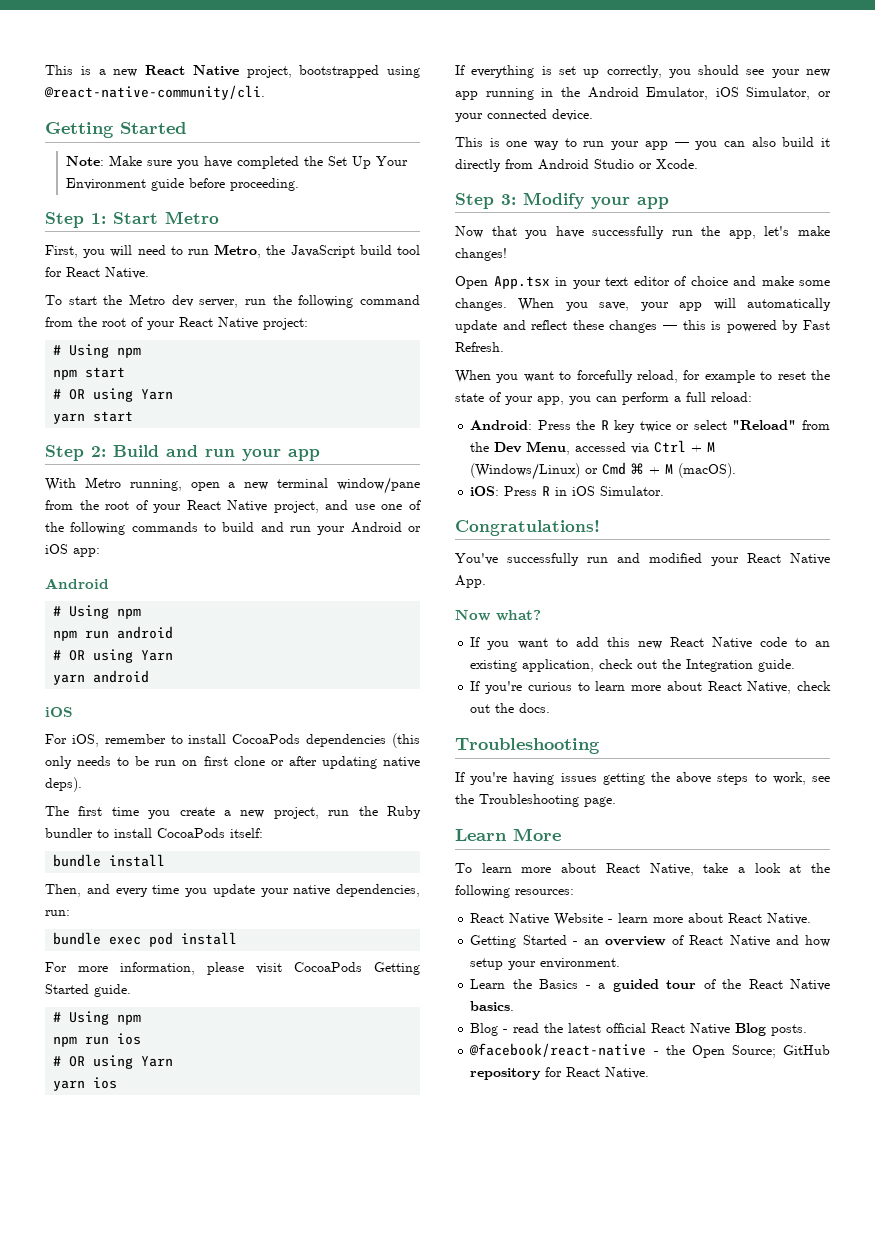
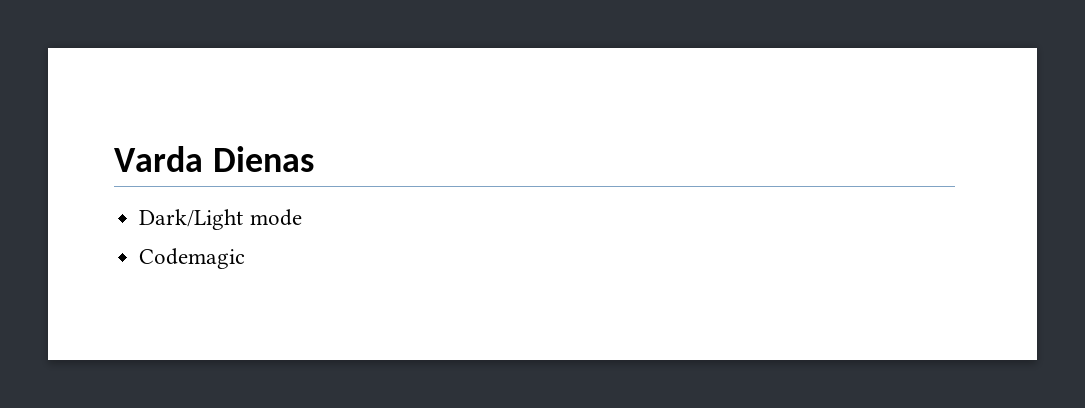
- This is a new React Native project, bootstrapped using @react-native-community/cli.
- Getting Started
- Note: Make sure you have completed the Set Up Your Environment guide before proceeding.
- Step 1: Start Metro
- First, you will need to run Metro, the JavaScript build tool for React Native.
- To start the Metro dev server, run the following command from the root of your React Native project:
- # Using npm
- npm start
- # OR using Yarn
- yarn start
- Step 2: Build and run your app
- With Metro running, open a new terminal window/pane from the root of your React Native project, and use one of the following commands to build and run your Android or iOS app:
- Android
- # Using npm
- npm run android
- # OR using Yarn
- yarn android
- iOS
- For iOS, remember to install CocoaPods dependencies (this only needs to be run on first clone or after updating native deps).
- The first time you create a new project, run the Ruby bundler to install CocoaPods itself:
- bundle install
- Then, and every time you update your native dependencies, run:
- bundle exec pod install
- For more information, please visit CocoaPods Getting Started guide.
- # Using npm
- npm run ios
- # OR using Yarn
- yarn ios
- If everything is set up correctly, you should see your new app running in the Android Emulator, iOS Simulator, or your connected device.
- This is one way to run your app — you can also build it directly from Android Studio or Xcode.
- Step 3: Modify your app
- Now that you have successfully run the app, let's make changes!
- Open App.tsx in your text editor of choice and make some changes. When you save, your app will automatically update and reflect these changes — this is powered by Fast Refresh.
- When you want to forcefully reload, for example to reset the state of your app, you can perform a full reload:
- Android: Press the R key twice or select "Reload" from the Dev Menu, accessed via Ctrl + M (Windows/Linux) or Cmd ⌘ + M (macOS).
- iOS: Press R in iOS Simulator.
- Congratulations!
- You've successfully run and modified your React Native App.
- Now what?
- If you want to add this new React Native code to an existing application, check out the Integration guide.
- If you're curious to learn more about React Native, check out the docs.
- Troubleshooting
- If you're having issues getting the above steps to work, see the Troubleshooting page.
- Learn More
- To learn more about React Native, take a look at the following resources:
- React Native Website - learn more about React Native.
- Getting Started - an overview of React Native and how setup your environment.
- Learn the Basics - a guided tour of the React Native basics.
- Blog - read the latest official React Native Blog posts.
- @facebook/react-native - the Open Source; GitHub repository for React Native.
+ Varda Dienas
+ Dark/Light mode
+ Codemagic

